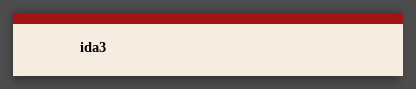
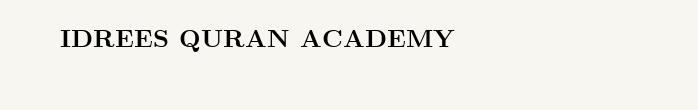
- ida3
+ IDREES QURAN ACADEMY

